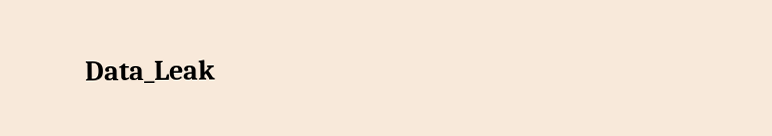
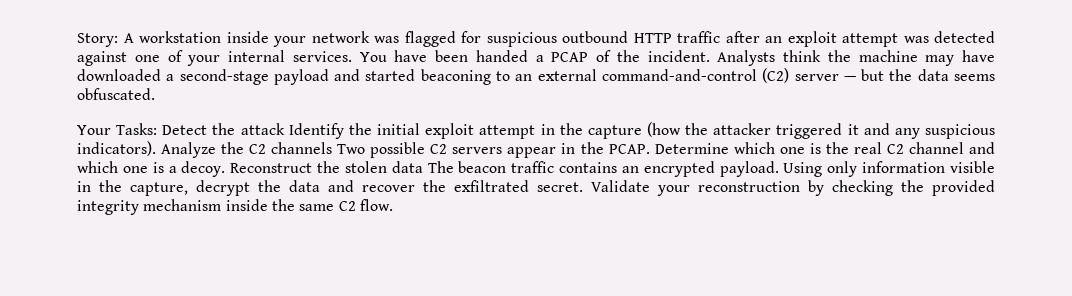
- Data_Leak
+ Story: A workstation inside your network was flagged for suspicious outbound HTTP traffic after an exploit attempt was detected against one of your internal services. You have been handed a PCAP of the incident. Analysts think the machine may have downloaded a second-stage payload and started beaconing to an external command-and-control (C2) server — but the data seems obfuscated.
+ Your Tasks: Detect the attack Identify the initial exploit attempt in the capture (how the attacker triggered it and any suspicious indicators). Analyze the C2 channels Two possible C2 servers appear in the PCAP. Determine which one is the real C2 channel and which one is a decoy. Reconstruct the stolen data The beacon traffic contains an encrypted payload. Using only information visible in the capture, decrypt the data and recover the exfiltrated secret. Validate your reconstruction by checking the provided integrity mechanism inside the same C2 flow.

